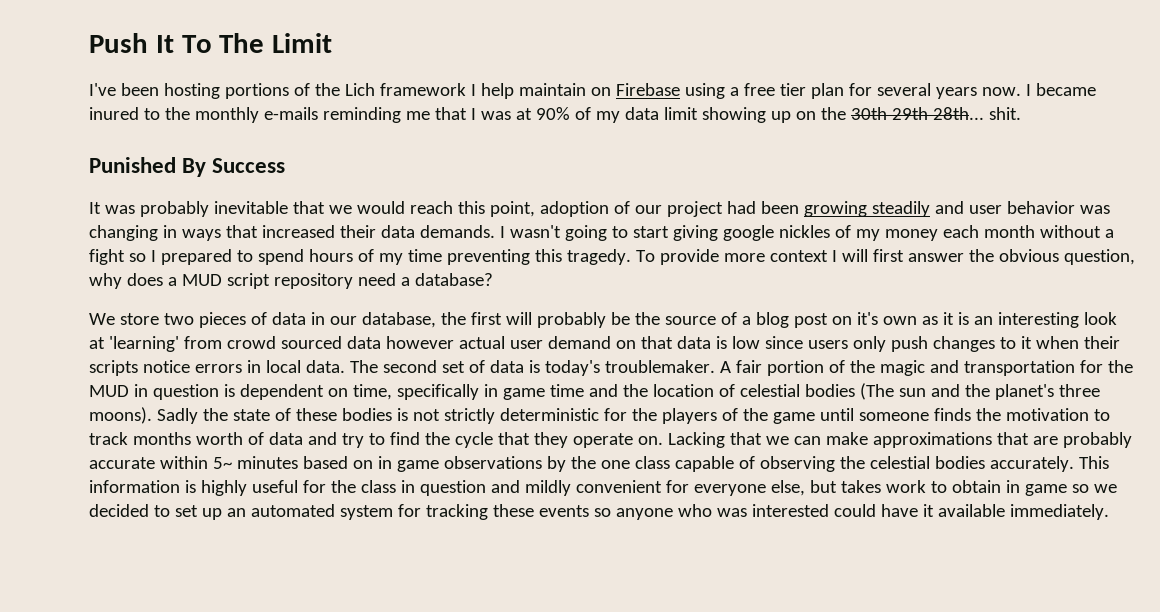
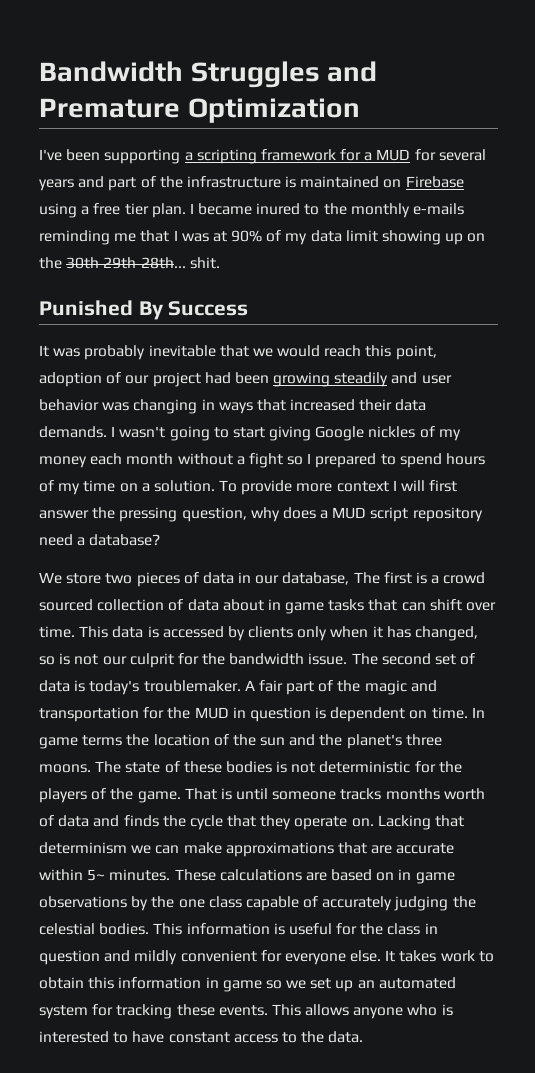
- Push It To The Limit
- I've been hosting portions of the Lich framework I help maintain on Firebase using a free tier plan for several years now.
+ Bandwidth Struggles and Premature Optimization
+ I've been supporting a scripting framework for a MUD for several years and part of the infrastructure is maintained on Firebase using a free tier plan.
- I wasn't going to start giving google nickles of my money each month without a fight so I prepared to spend hours of my time preventing this tragedy.
+ I wasn't going to start giving Google nickles of my money each month without a fight so I prepared to spend hours of my time on a solution.
- To provide more context I will first answer the obvious question, why does a MUD script repository need a database?
+ To provide more context I will first answer the pressing question, why does a MUD script repository need a database?
- We store two pieces of data in our database, the first will probably be the source of a blog post on it's own as it is an interesting look at 'learning' from crowd sourced data however actual user demand on that data is low since users only push changes to it when their scripts notice errors in local data.
+ We store two pieces of data in our database, The first is a crowd sourced collection of data about in game tasks that can shift over time. This data is accessed by clients only when it has changed, so is not our culprit for the bandwidth issue.
- A fair portion of the magic and transportation for the MUD in question is dependent on time, specifically in game time and the location of celestial bodies (The sun and the planet's three moons). Sadly the state of these bodies is not strictly deterministic for the players of the game until someone finds the motivation to track months worth of data and try to find the cycle that they operate on.
+ A fair part of the magic and transportation for the MUD in question is dependent on time. In game terms the location of the sun and the planet's three moons. The state of these bodies is not deterministic for the players of the game. That is until someone tracks months worth of data and finds the cycle that they operate on.
- Lacking that we can make approximations that are probably accurate within 5~ minutes based on in game observations by the one class capable of observing the celestial bodies accurately.
+ Lacking that determinism we can make approximations that are accurate within 5~ minutes. These calculations are based on in game observations by the one class capable of accurately judging the celestial bodies.
- This information is highly useful for the class in question and mildly convenient for everyone else, but takes work to obtain in game so we decided to set up an automated system for tracking these events so anyone who was interested could have it available immediately.
+ This information is useful for the class in question and mildly convenient for everyone else. It takes work to obtain this information in game so we set up an automated system for tracking these events. This allows anyone who is interested to have constant access to the data.

